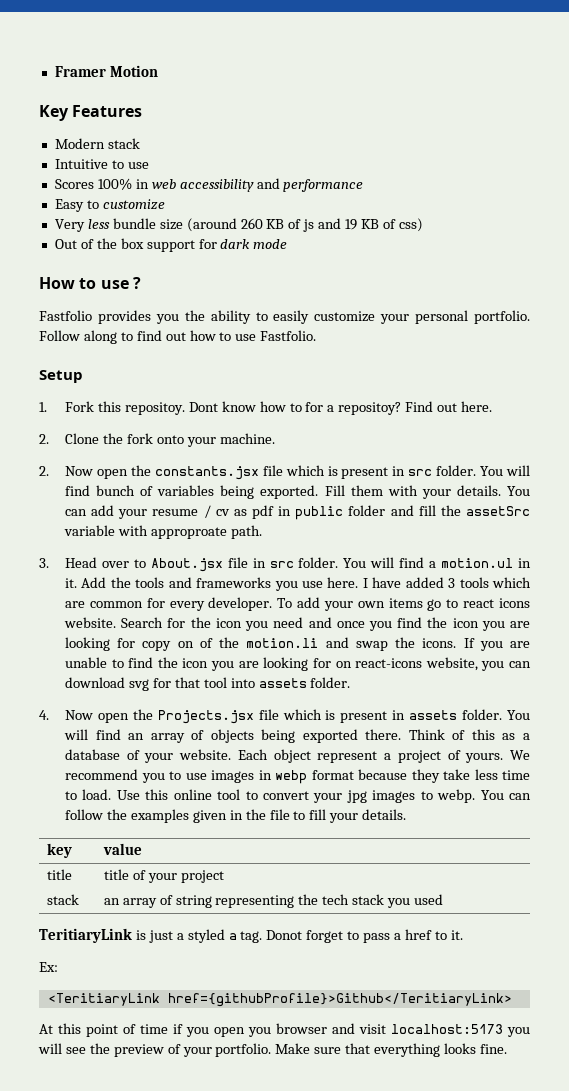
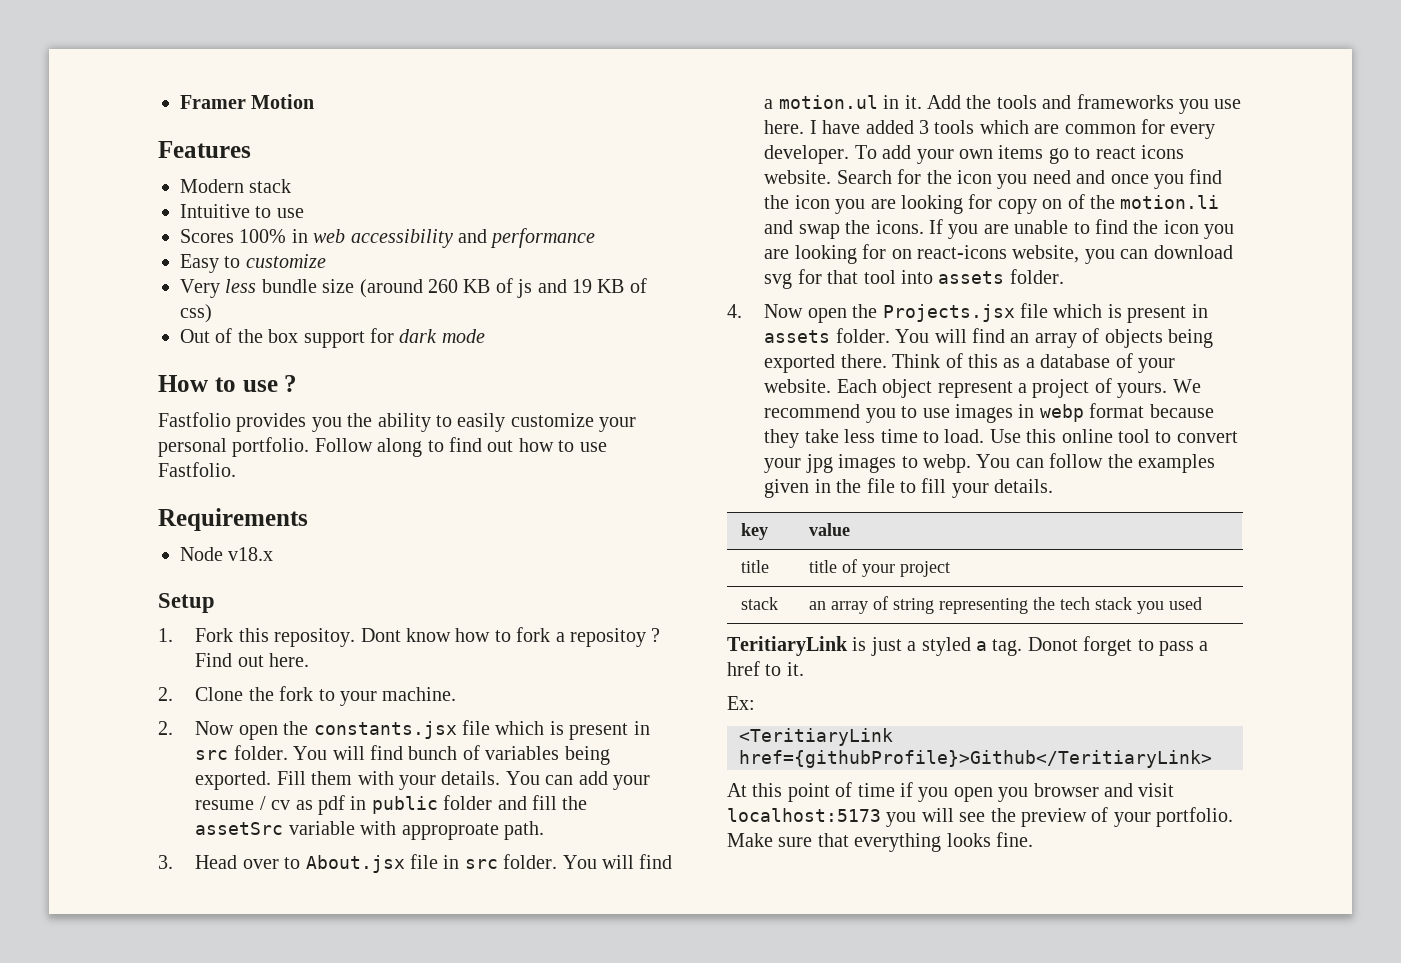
- Key Features
+ Features
+ Requirements
+ Node v18.x
- Dont know how to for a repositoy?
+ Dont know how to fork a repositoy ?
- 2. Clone the fork onto your machine.
+ 2. Clone the fork to your machine.

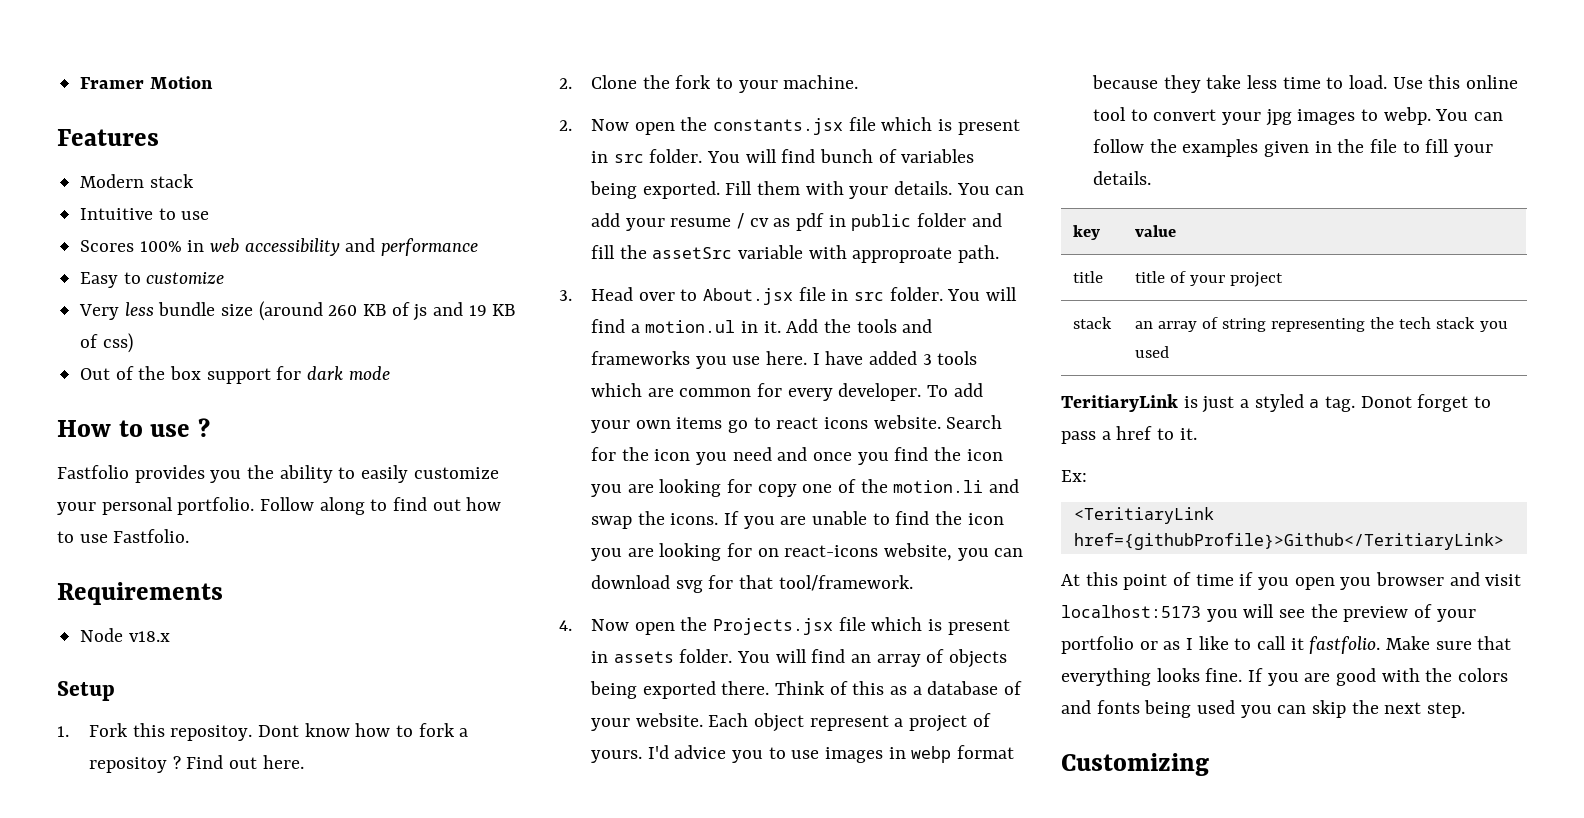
- Search for the icon you need and once you find the icon you are looking for copy on of the motion.li and swap the icons.
+ Search for the icon you need and once you find the icon you are looking for copy one of the motion.li and swap the icons.
- If you are unable to find the icon you are looking for on react-icons website, you can download svg for that tool into assets folder.
+ If you are unable to find the icon you are looking for on react-icons website, you can download svg for that tool/framework.
- We recommend you to use images in webp format because they take less time to load.
+ I'd advice you to use images in webp format because they take less time to load.
- At this point of time if you open you browser and visit localhost:5173 you will see the preview of your portfolio.
+ At this point of time if you open you browser and visit localhost:5173 you will see the preview of your portfolio or as I like to call it fastfolio.
+ If you are good with the colors and fonts being used you can skip the next step.
+ Customizing

